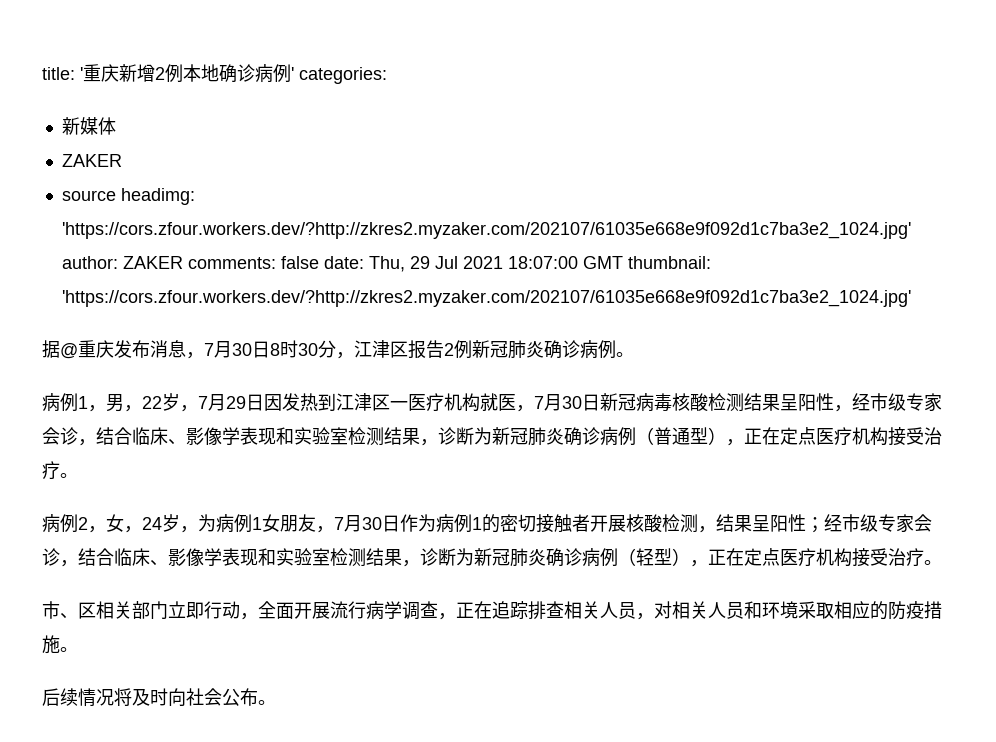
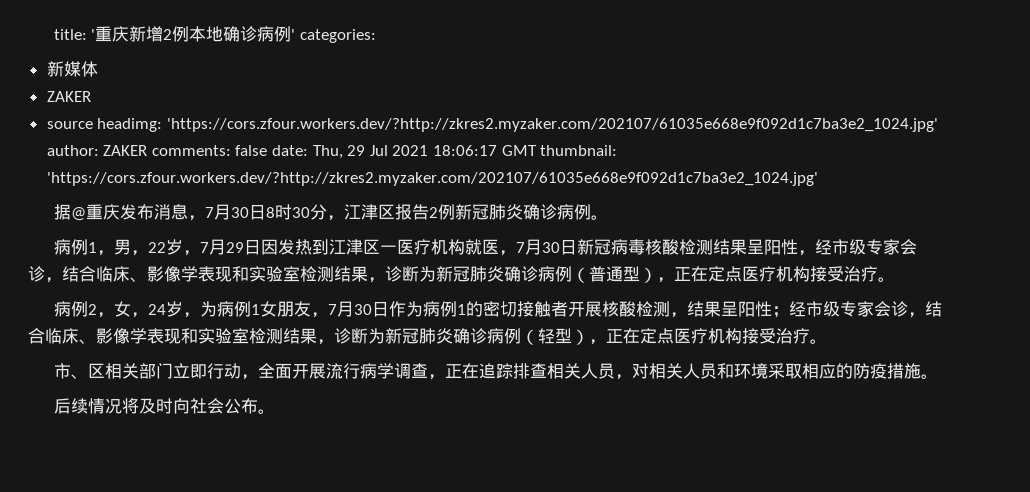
- source headimg: 'https://cors.zfour.workers.dev/?http://zkres2.myzaker.com/202107/61035e668e9f092d1c7ba3e2_1024.jpg' author: ZAKER comments: false date: Thu, 29 Jul 2021 18:07:00 GMT thumbnail: 'https://cors.zfour.workers.dev/?http://zkres2.myzaker.com/202107/61035e668e9f092d1c7ba3e2_1024.jpg'
+ source headimg: 'https://cors.zfour.workers.dev/?http://zkres2.myzaker.com/202107/61035e668e9f092d1c7ba3e2_1024.jpg' author: ZAKER comments: false date: Thu, 29 Jul 2021 18:06:17 GMT thumbnail: 'https://cors.zfour.workers.dev/?http://zkres2.myzaker.com/202107/61035e668e9f092d1c7ba3e2_1024.jpg'

